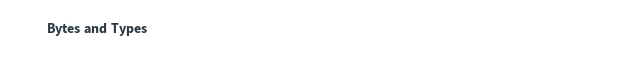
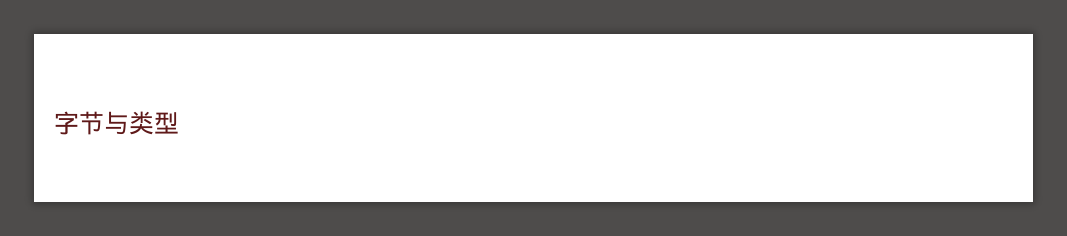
- Bytes and Types
+ 字节与类型

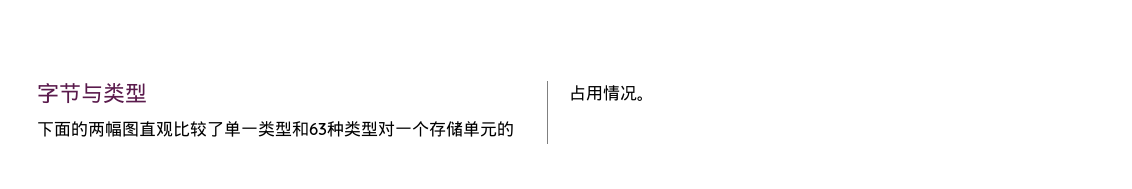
+ 下面的两幅图直观比较了单一类型和63种类型对一个存储单元的占用情况。

